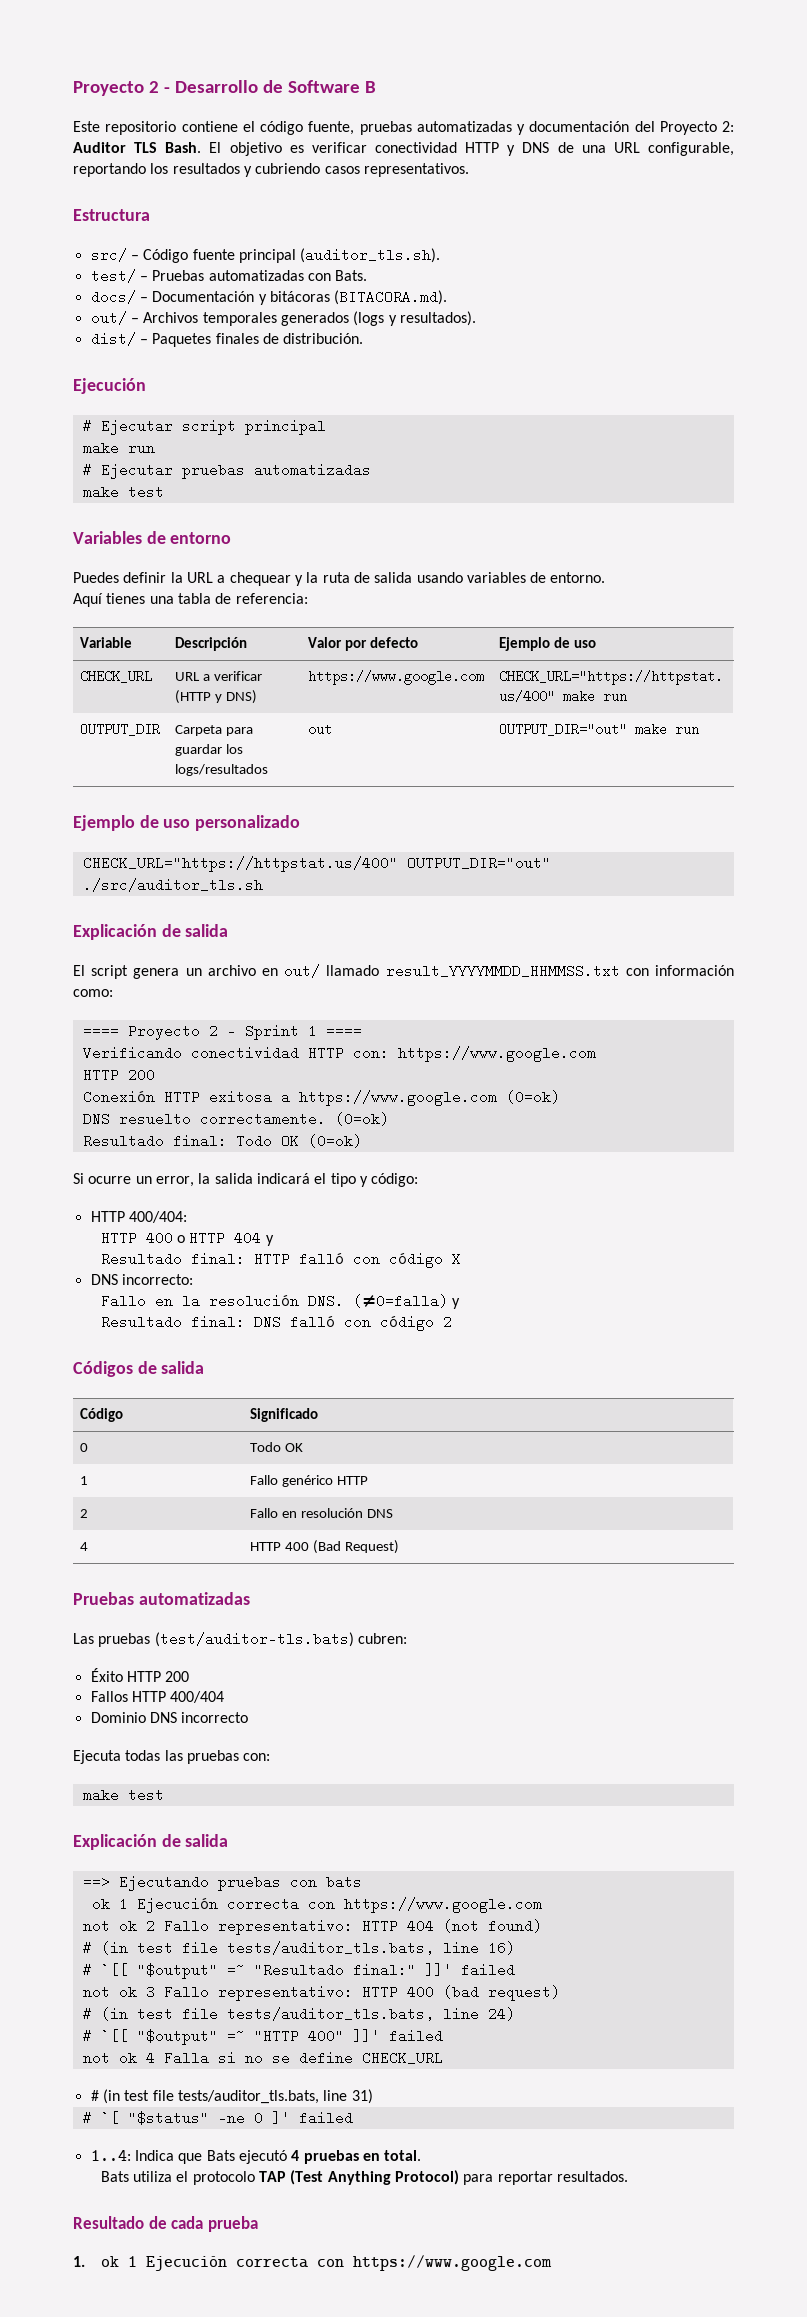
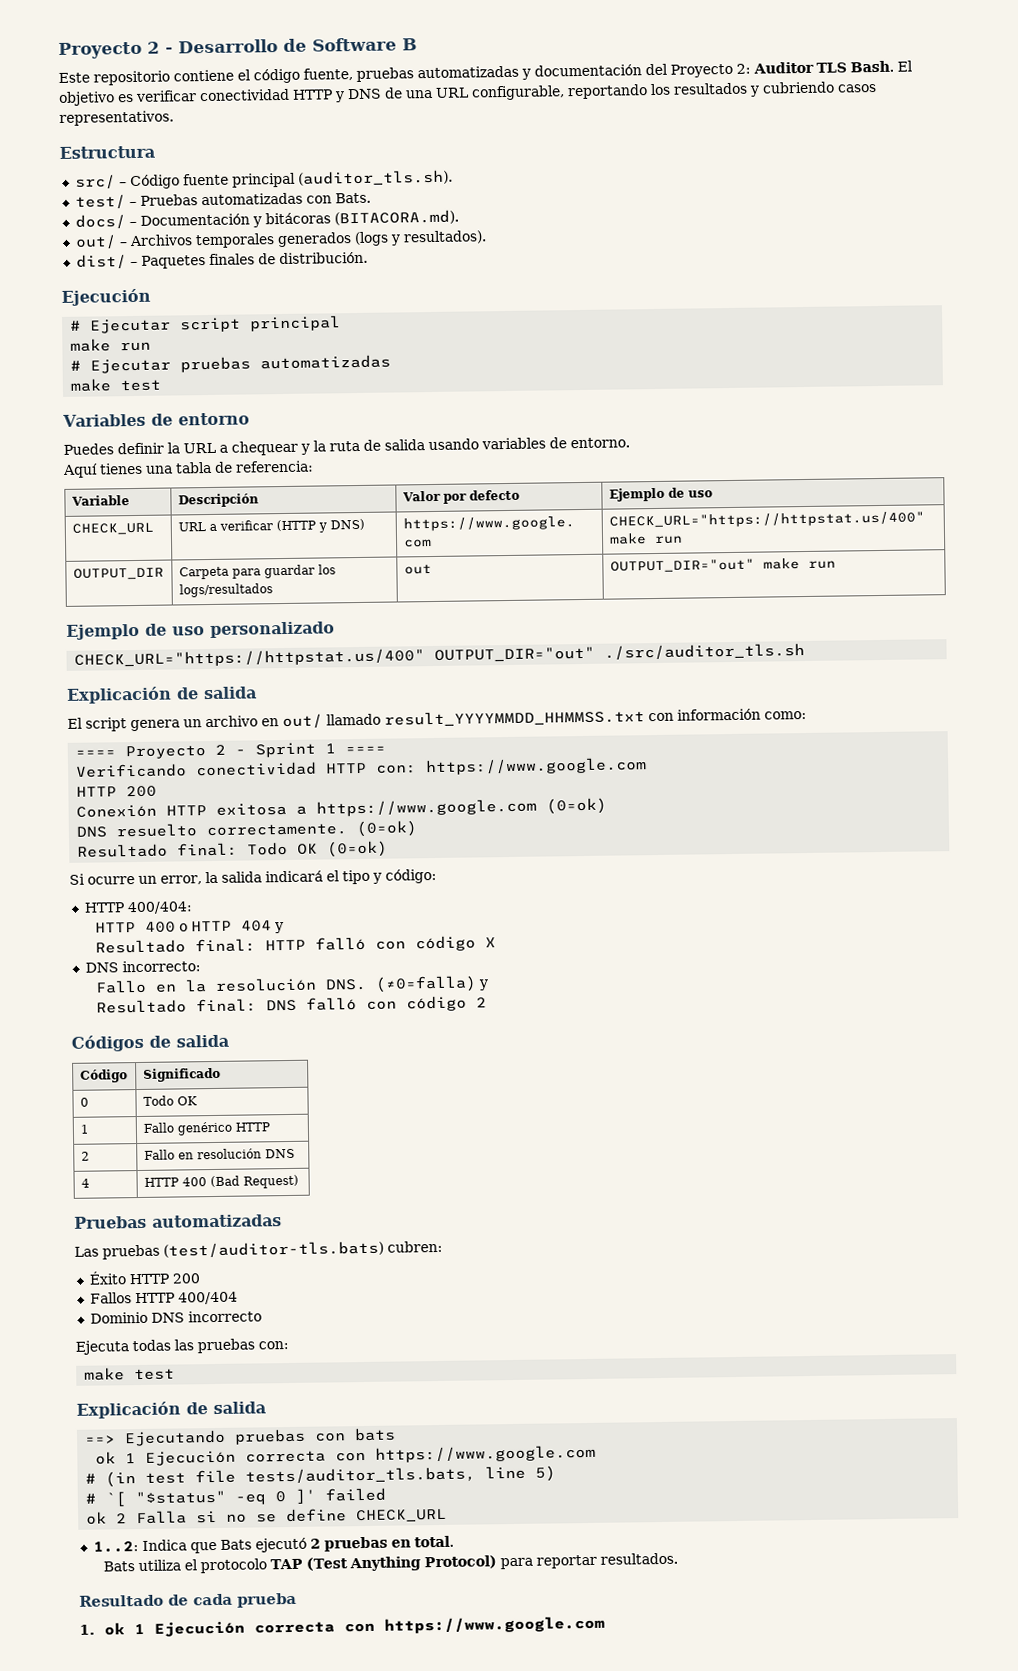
- not ok 2 Fallo representativo: HTTP 404 (not found)
- # (in test file tests/auditor_tls.bats, line 16)
- # `[[ "$output" =~ "Resultado final:" ]]' failed
- not ok 3 Fallo representativo: HTTP 400 (bad request)
- # (in test file tests/auditor_tls.bats, line 24)
- # `[[ "$output" =~ "HTTP 400" ]]' failed
- not ok 4 Falla si no se define CHECK_URL
+ # (in test file tests/auditor_tls.bats, line 5)
+ # `[ "$status" -eq 0 ]' failed
+ ok 2 Falla si no se define CHECK_URL
- # (in test file tests/auditor_tls.bats, line 31)
- # `[ "$status" -ne 0 ]' failed
- 1..4: Indica que Bats ejecutó 4 pruebas en total.
+ 1..2: Indica que Bats ejecutó 2 pruebas en total.

